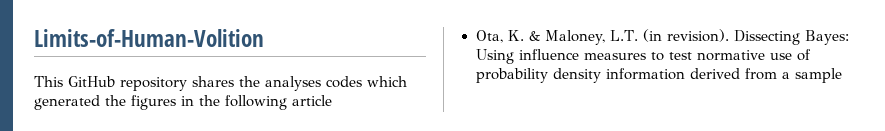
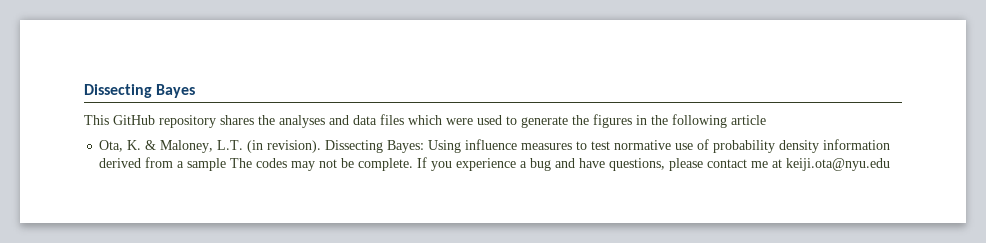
- Limits-of-Human-Volition
+ Dissecting Bayes
- This GitHub repository shares the analyses codes which generated the figures in the following article
+ This GitHub repository shares the analyses and data files which were used to generate the figures in the following article
- Dissecting Bayes: Using influence measures to test normative use of probability density information derived from a sample
+ Dissecting Bayes: Using influence measures to test normative use of probability density information derived from a sample The codes may not be complete. If you experience a bug and have questions, please contact me at keiji.ota@nyu.edu

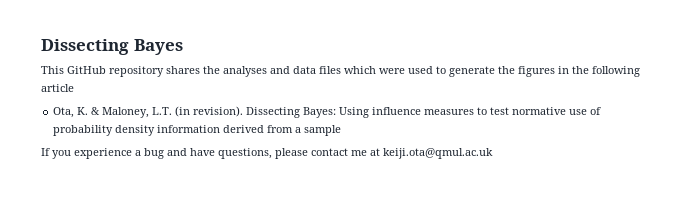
- Dissecting Bayes: Using influence measures to test normative use of probability density information derived from a sample The codes may not be complete. If you experience a bug and have questions, please contact me at keiji.ota@nyu.edu
+ Dissecting Bayes: Using influence measures to test normative use of probability density information derived from a sample
+ If you experience a bug and have questions, please contact me at keiji.ota@qmul.ac.uk

